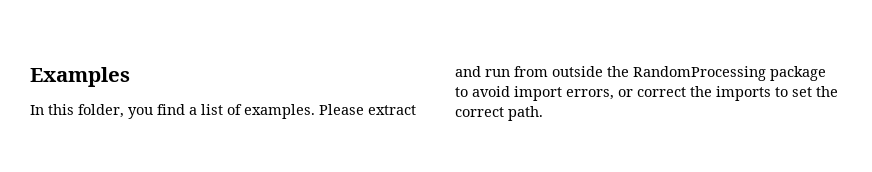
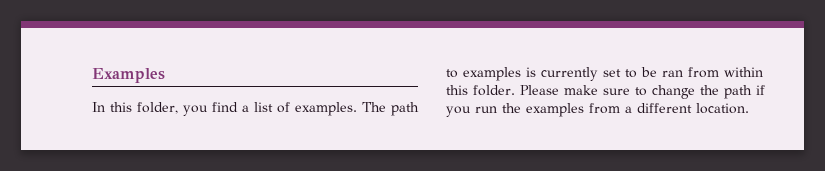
- Please extract and run from outside the RandomProcessing package to avoid import errors, or correct the imports to set the correct path.
+ The path to examples is currently set to be ran from within this folder. Please make sure to change the path if you run the examples from a different location.

